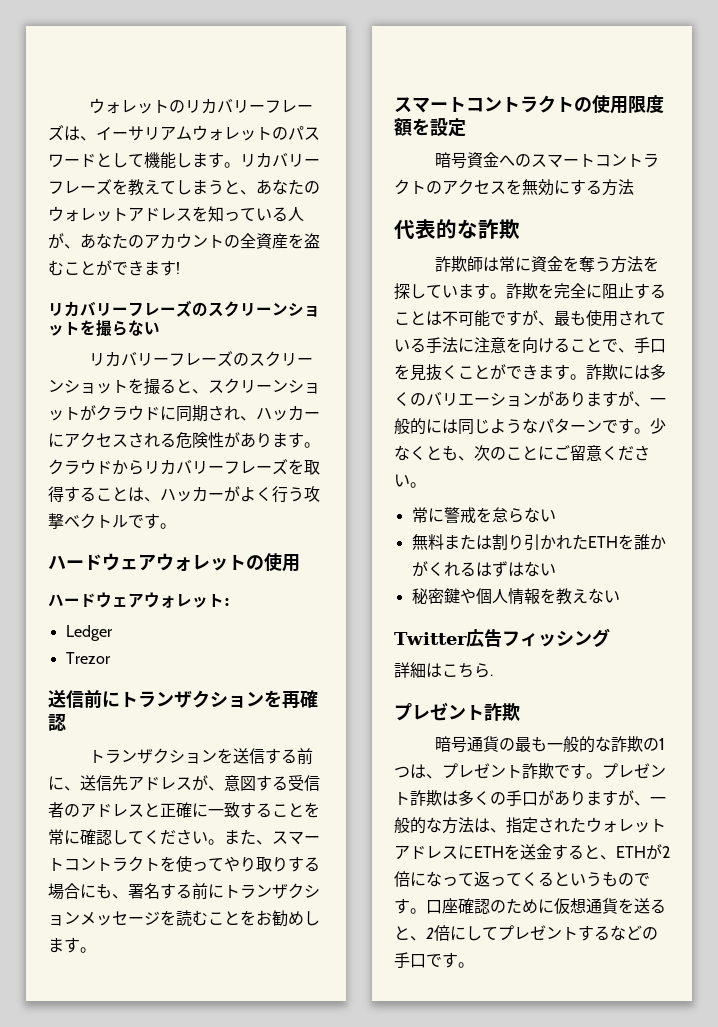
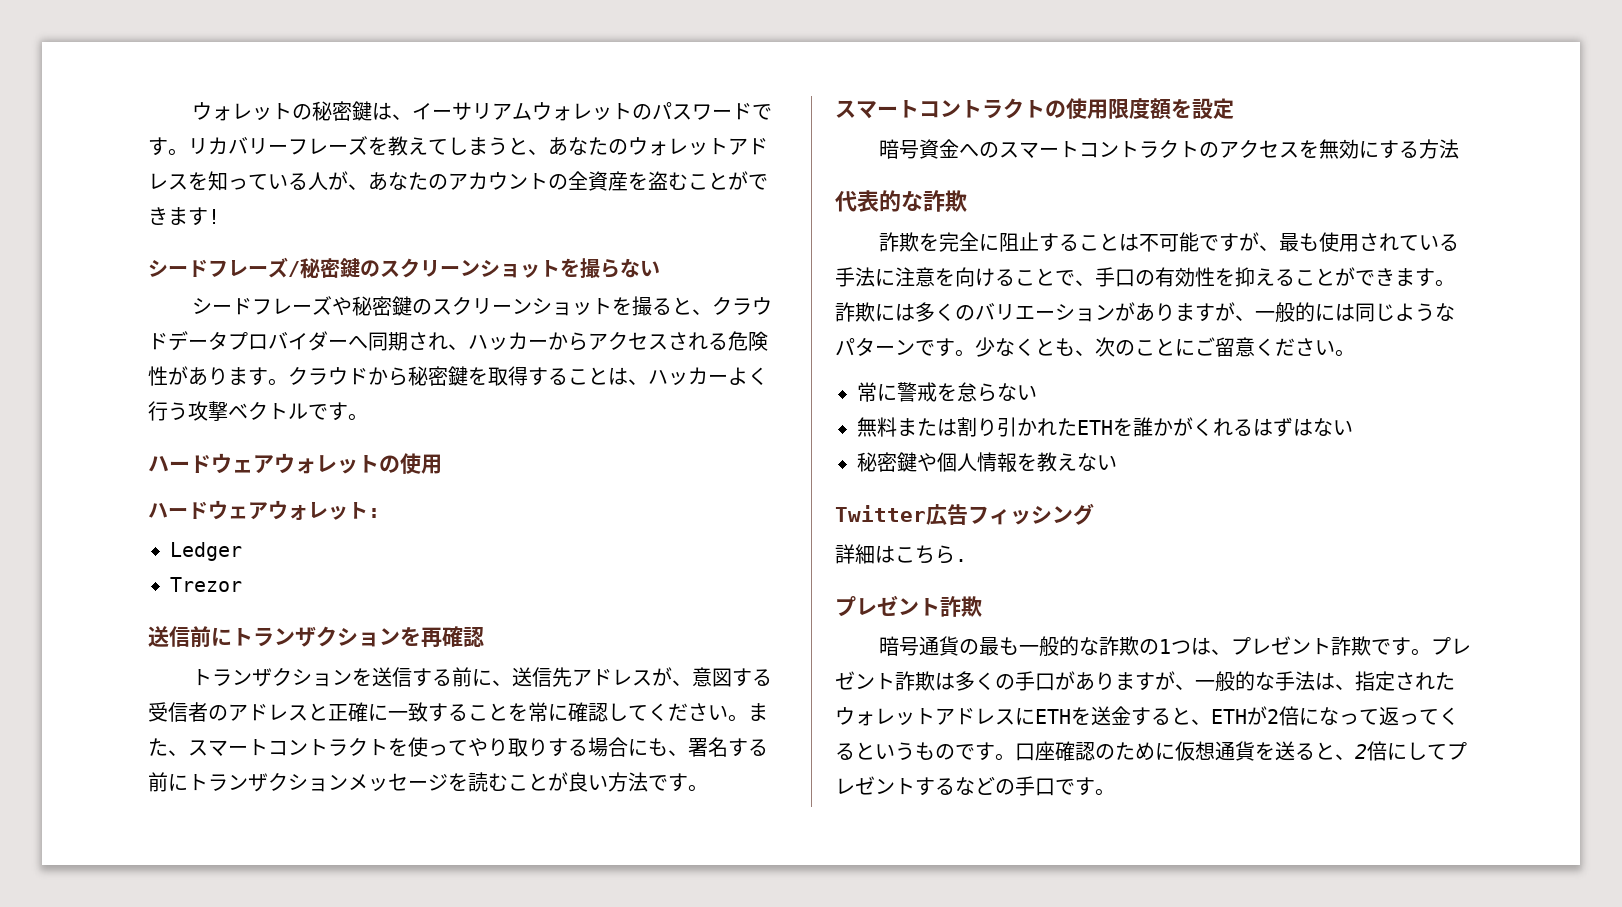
- ウォレットのリカバリーフレーズは、イーサリアムウォレットのパスワードとして機能します。
+ ウォレットの秘密鍵は、イーサリアムウォレットのパスワードです。
- リカバリーフレーズのスクリーンショットを撮らない
+ シードフレーズ/秘密鍵のスクリーンショットを撮らない
- リカバリーフレーズのスクリーンショットを撮ると、スクリーンショットがクラウドに同期され、ハッカーにアクセスされる危険性があります。
+ シードフレーズや秘密鍵のスクリーンショットを撮ると、クラウドデータプロバイダーへ同期され、ハッカーからアクセスされる危険性があります。
- クラウドからリカバリーフレーズを取得することは、ハッカーがよく行う攻撃ベクトルです。
+ クラウドから秘密鍵を取得することは、ハッカーよく行う攻撃ベクトルです。
- また、スマートコントラクトを使ってやり取りする場合にも、署名する前にトランザクションメッセージを読むことをお勧めします。
+ また、スマートコントラクトを使ってやり取りする場合にも、署名する前にトランザクションメッセージを読むことが良い方法です。
- 詐欺師は常に資金を奪う方法を探しています。詐欺を完全に阻止することは不可能ですが、最も使用されている手法に注意を向けることで、手口を見抜くことができます。
+ 詐欺を完全に阻止することは不可能ですが、最も使用されている手法に注意を向けることで、手口の有効性を抑えることができます。
- プレゼント詐欺は多くの手口がありますが、一般的な方法は、指定されたウォレットアドレスにETHを送金すると、ETHが2倍になって返ってくるというものです。
+ プレゼント詐欺は多くの手口がありますが、一般的な手法は、指定されたウォレットアドレスにETHを送金すると、ETHが2倍になって返ってくるというものです。

